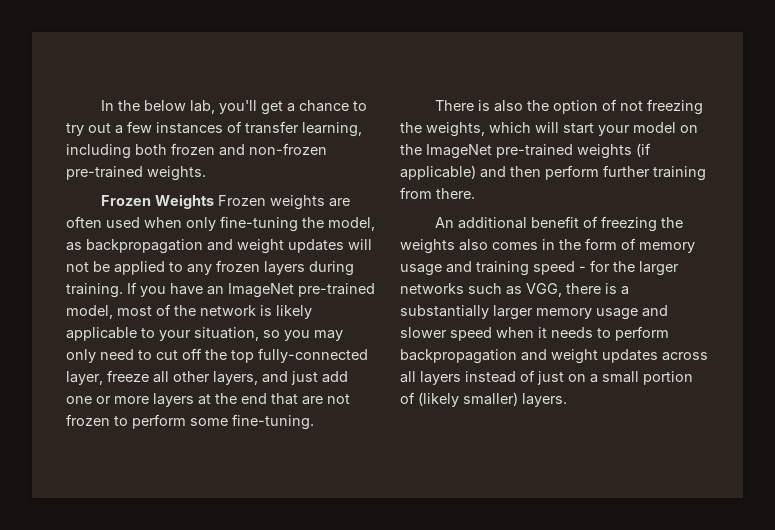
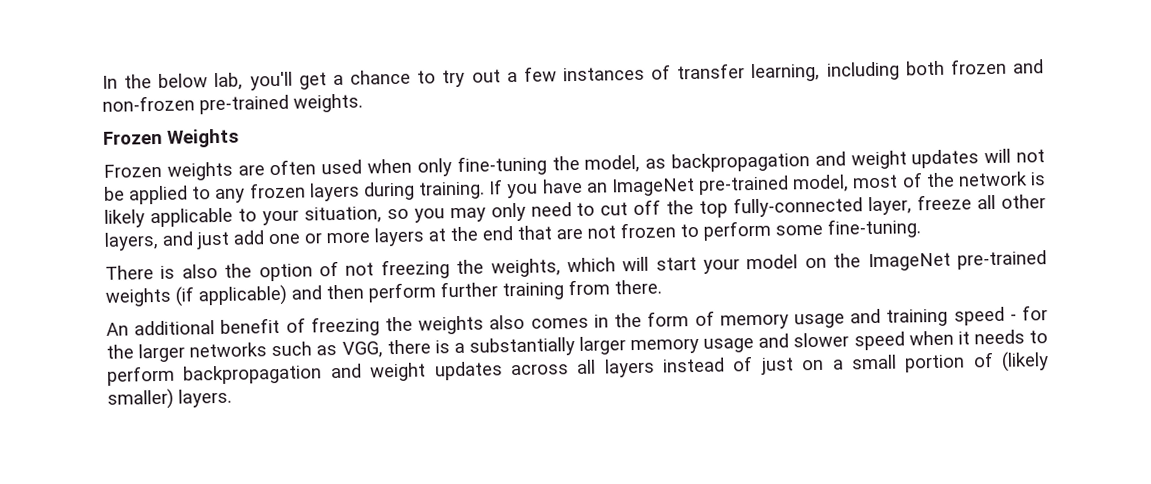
- Frozen Weights Frozen weights are often used when only fine-tuning the model, as backpropagation and weight updates will not be applied to any frozen layers during training.
+ Frozen Weights
+ Frozen weights are often used when only fine-tuning the model, as backpropagation and weight updates will not be applied to any frozen layers during training.

